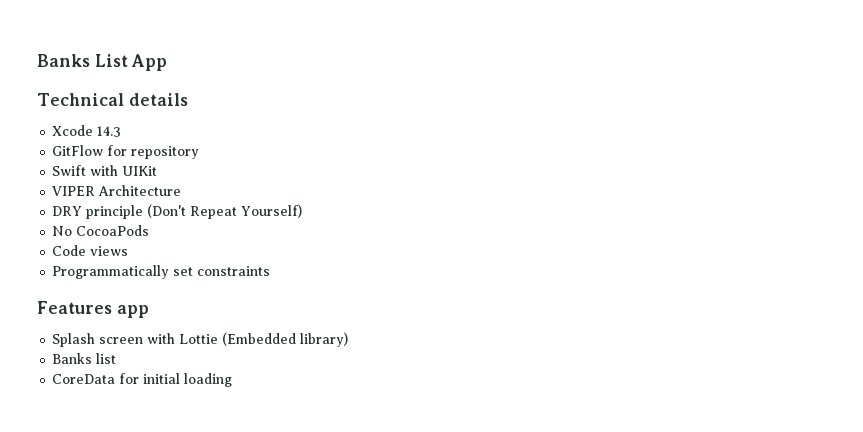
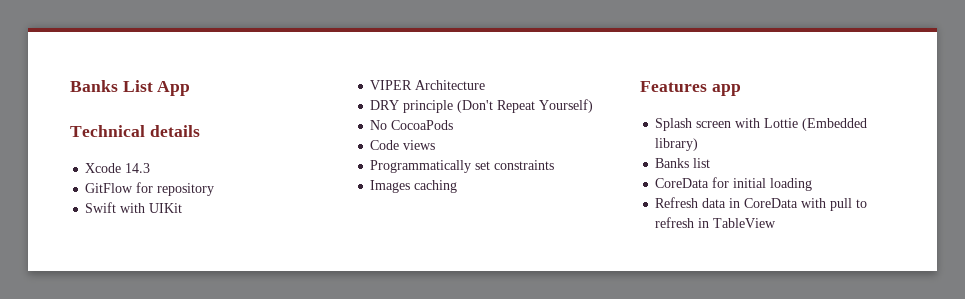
+ Images caching
+ Refresh data in CoreData with pull to refresh in TableView

